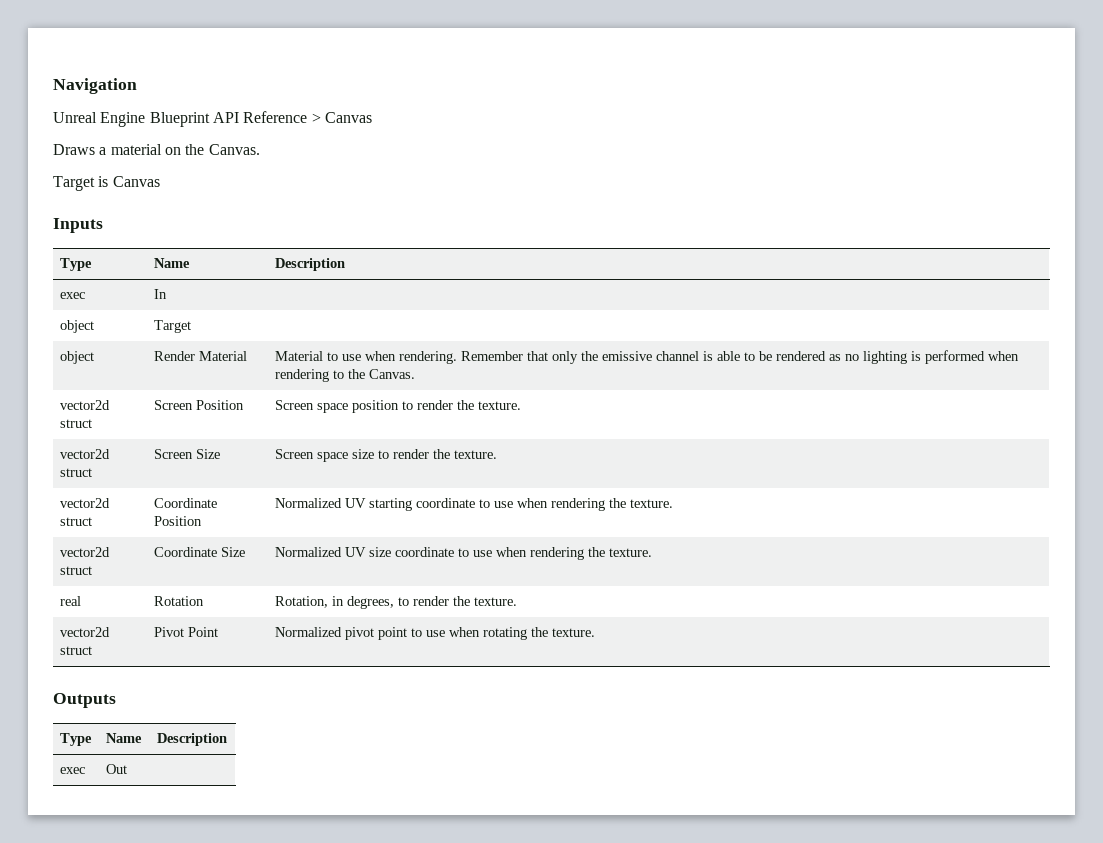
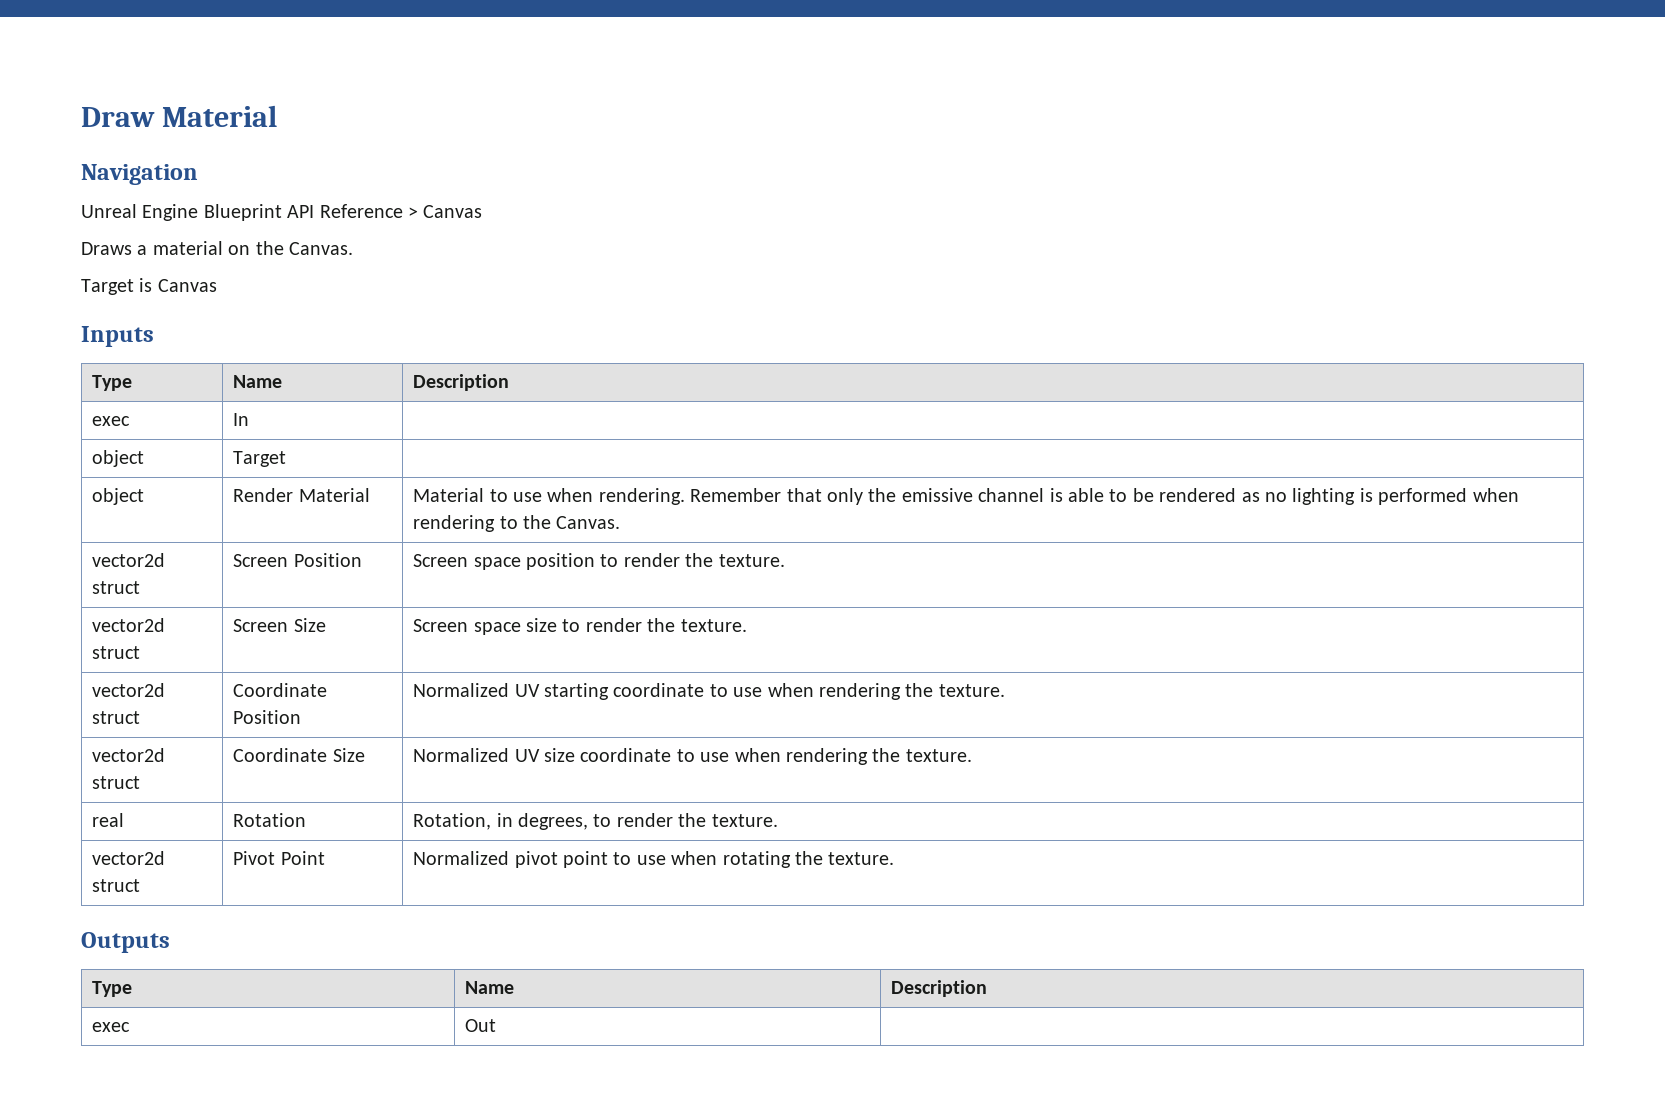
+ Draw Material

